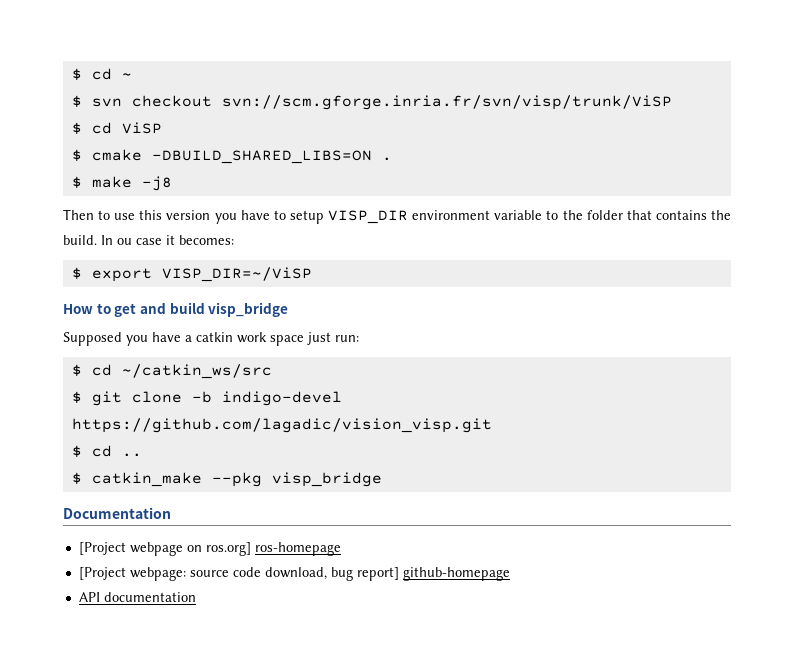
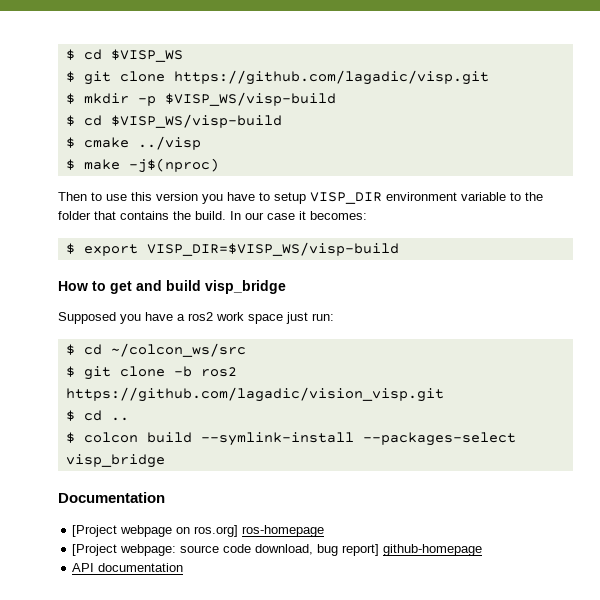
- $ cd ~
- $ svn checkout svn://scm.gforge.inria.fr/svn/visp/trunk/ViSP
- $ cd ViSP
+ $ cd $VISP_WS
+ $ git clone https://github.com/lagadic/visp.git
+ $ mkdir -p $VISP_WS/visp-build
+ $ cd $VISP_WS/visp-build
- $ cmake -DBUILD_SHARED_LIBS=ON .
+ $ cmake ../visp
- $ make -j8
+ $ make -j$(nproc)
- In ou case it becomes:
+ In our case it becomes:
- $ export VISP_DIR=~/ViSP
+ $ export VISP_DIR=$VISP_WS/visp-build
- Supposed you have a catkin work space just run:
+ Supposed you have a ros2 work space just run:
- $ cd ~/catkin_ws/src
+ $ cd ~/colcon_ws/src
- $ git clone -b indigo-devel https://github.com/lagadic/vision_visp.git
+ $ git clone -b ros2 https://github.com/lagadic/vision_visp.git
- $ catkin_make --pkg visp_bridge
+ $ colcon build --symlink-install --packages-select visp_bridge

